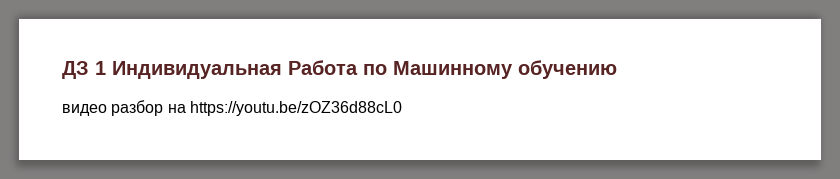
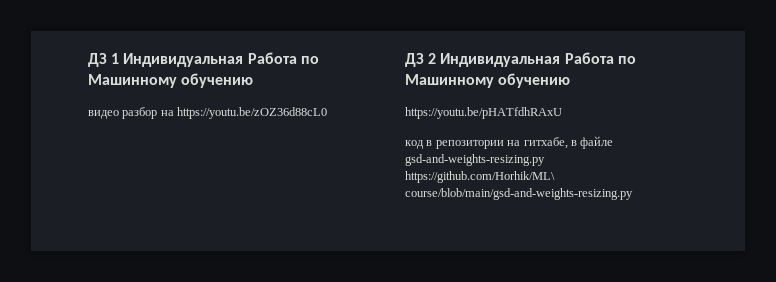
+ ДЗ 2 Индивидуальная Работа по Машинному обучению
+ https://youtu.be/pHATfdhRAxU
+ код в репозитории на гитхабе, в файле gsd-and-weights-resizing.py https://github.com/Horhik/ML\ course/blob/main/gsd-and-weights-resizing.py

